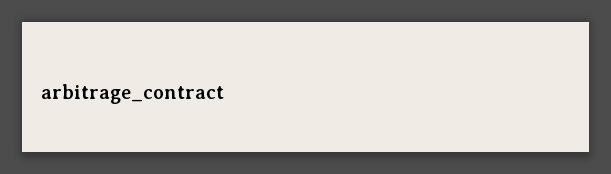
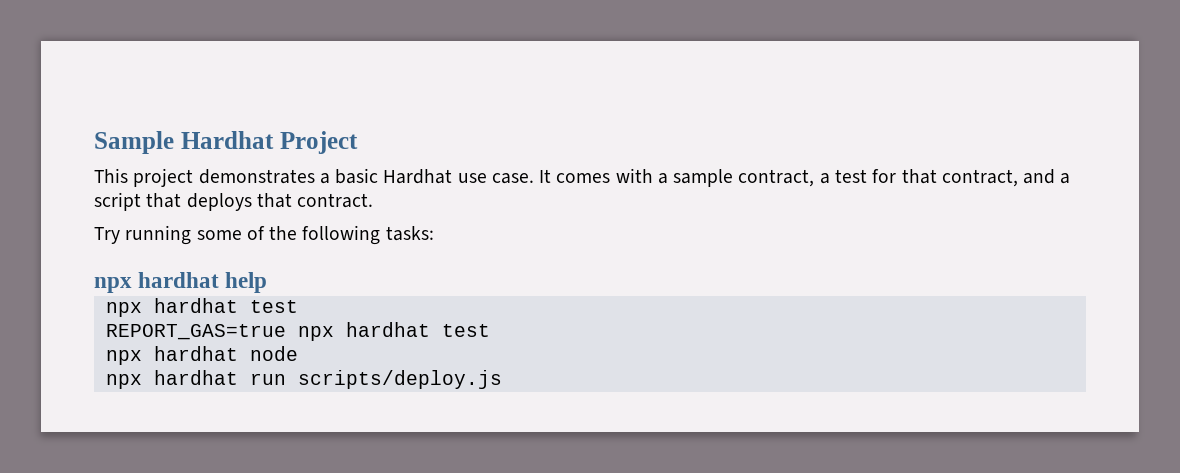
- arbitrage_contract
+ Sample Hardhat Project
+ This project demonstrates a basic Hardhat use case. It comes with a sample contract, a test for that contract, and a script that deploys that contract.
+ Try running some of the following tasks:
+ npx hardhat help
+ npx hardhat test
+ REPORT_GAS=true npx hardhat test
+ npx hardhat node
+ npx hardhat run scripts/deploy.js

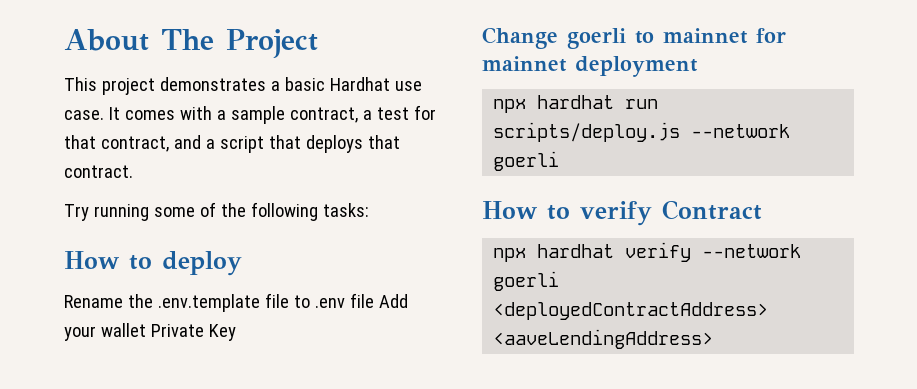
- Sample Hardhat Project
+ About The Project
- npx hardhat help
- npx hardhat test
- REPORT_GAS=true npx hardhat test
- npx hardhat node
- npx hardhat run scripts/deploy.js
+ How to deploy
+ Rename the .env.template file to .env file Add your wallet Private Key
+ Change goerli to mainnet for mainnet deployment
+ npx hardhat run scripts/deploy.js --network goerli
+ How to verify Contract
+ npx hardhat verify --network goerli <deployedContractAddress> <aaveLendingAddress>

